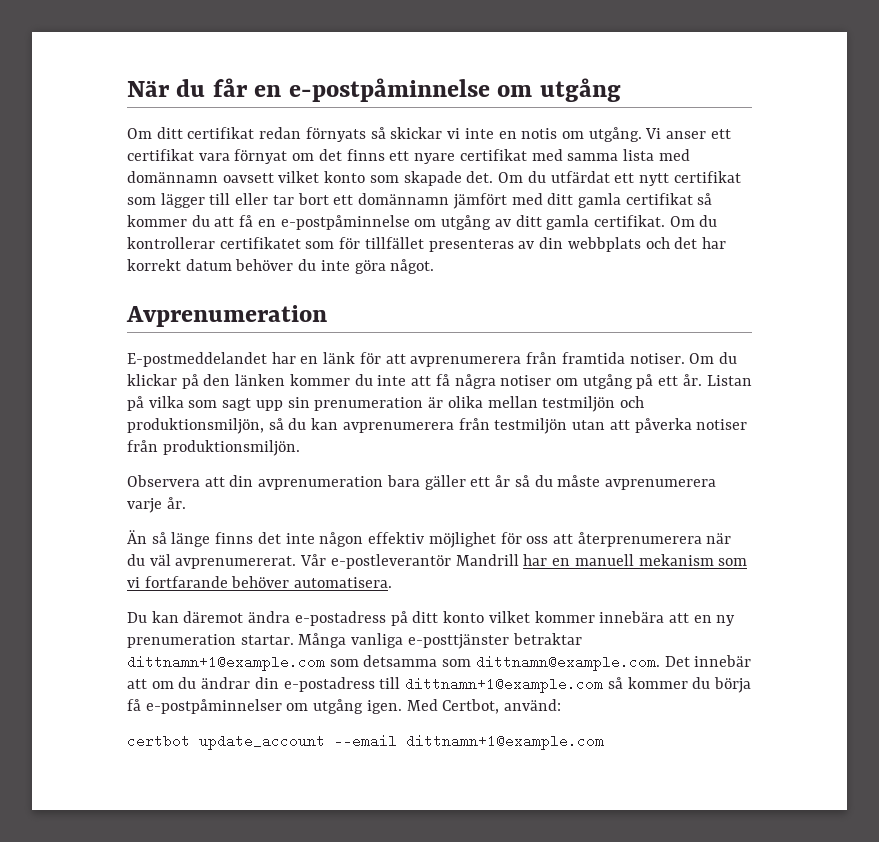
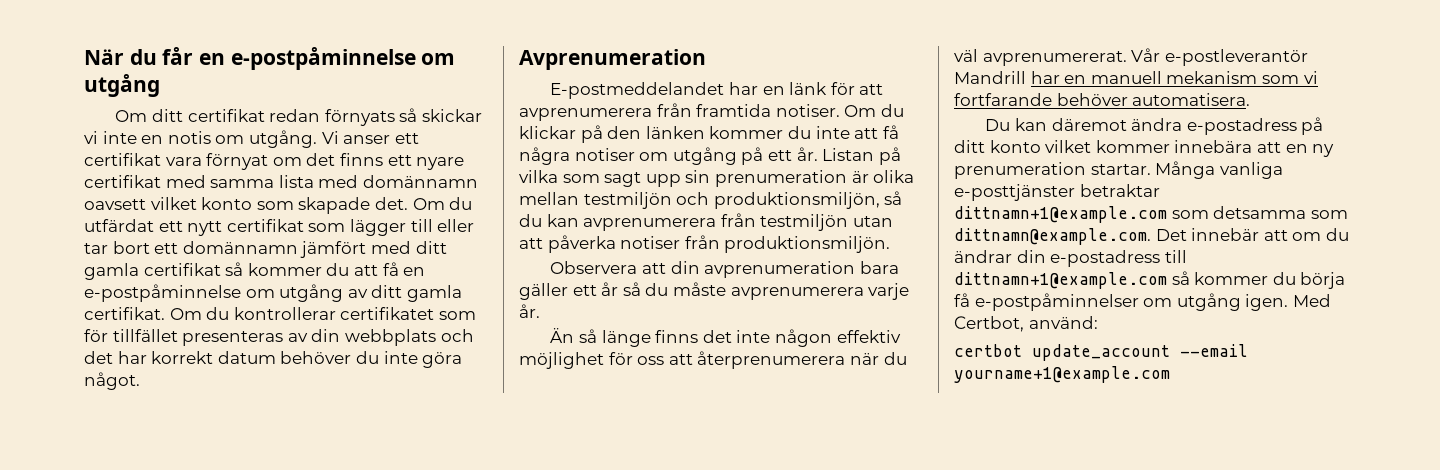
- certbot update_account --email dittnamn+1@example.com
+ certbot update_account --email yourname+1@example.com

